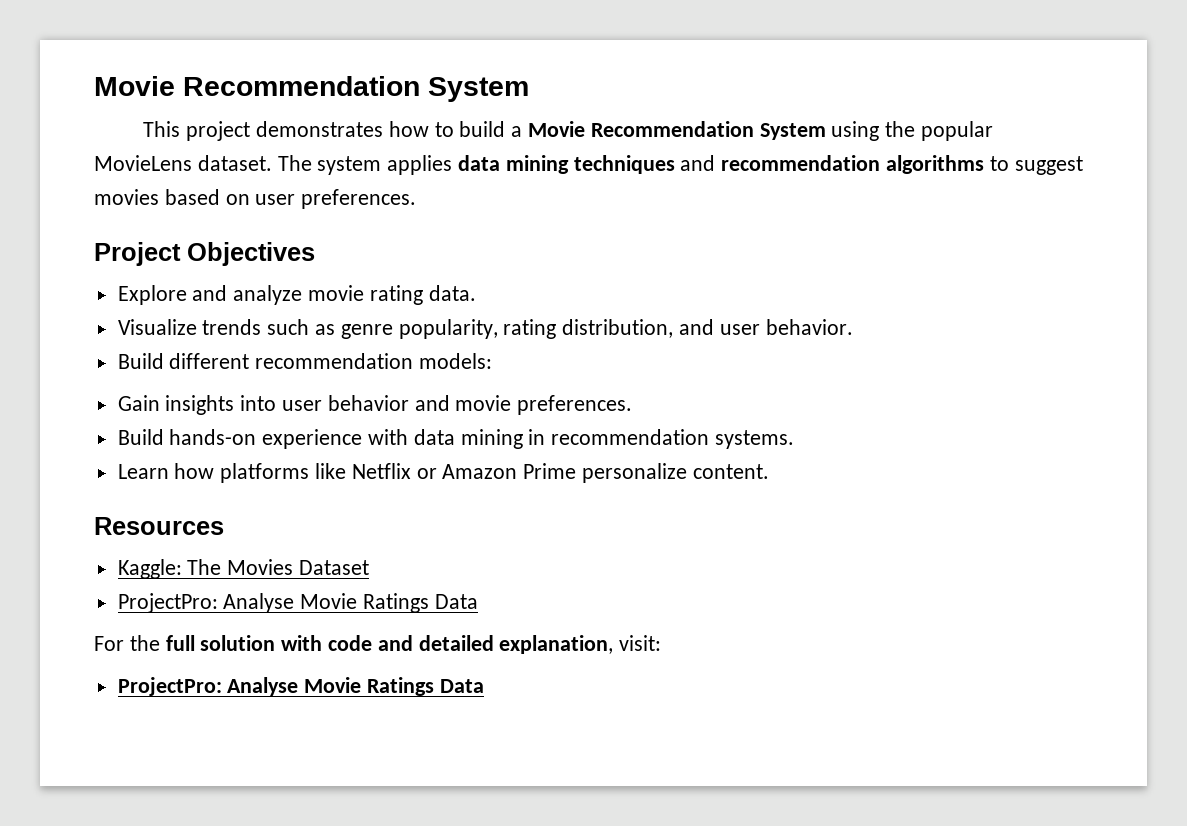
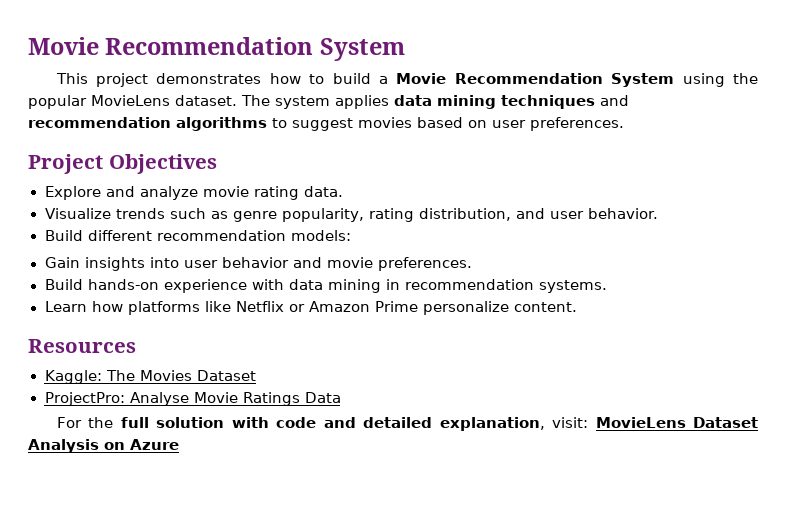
- For the full solution with code and detailed explanation, visit:
- ProjectPro: Analyse Movie Ratings Data
+ For the full solution with code and detailed explanation, visit: MovieLens Dataset Analysis on Azure

